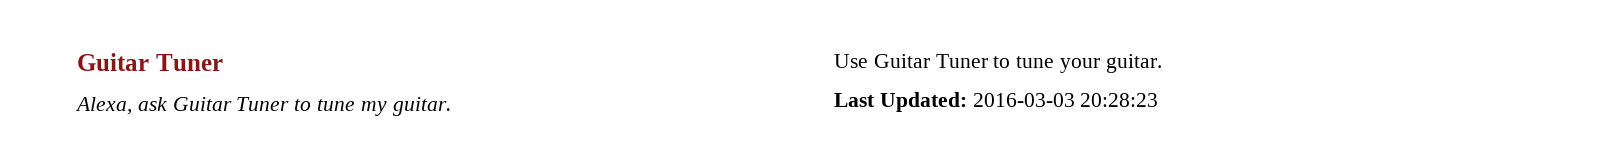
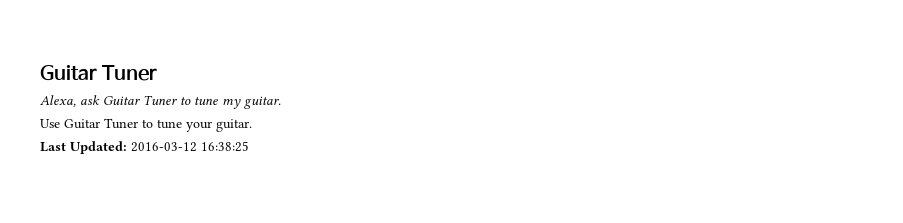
- Last Updated: 2016-03-03 20:28:23
+ Last Updated: 2016-03-12 16:38:25

